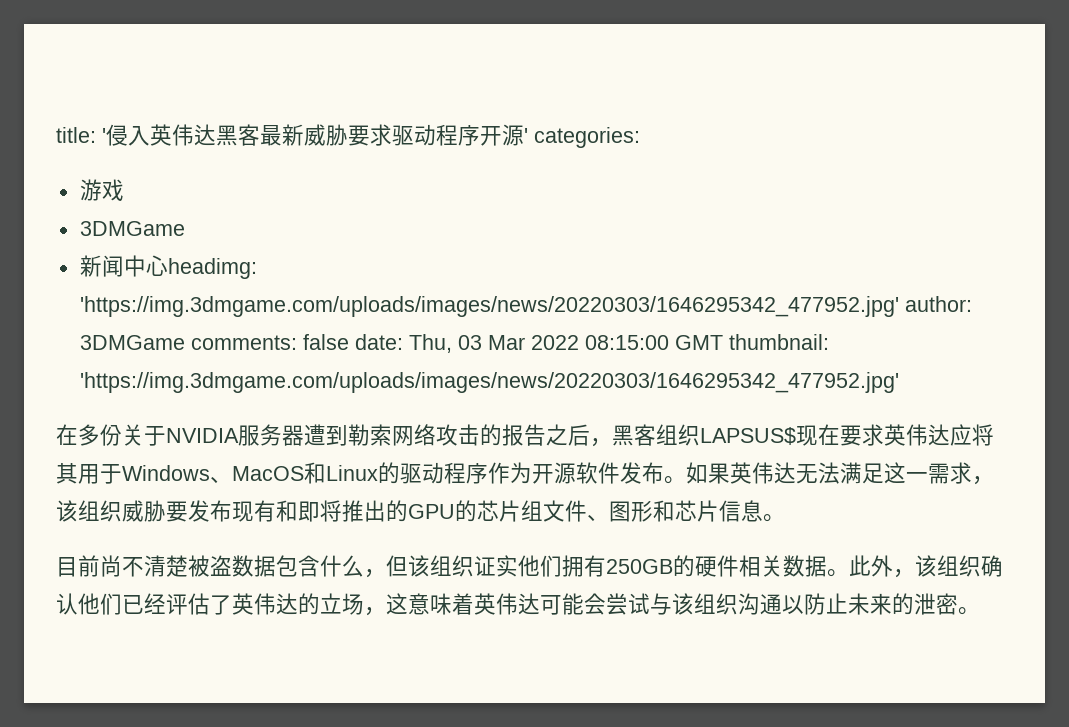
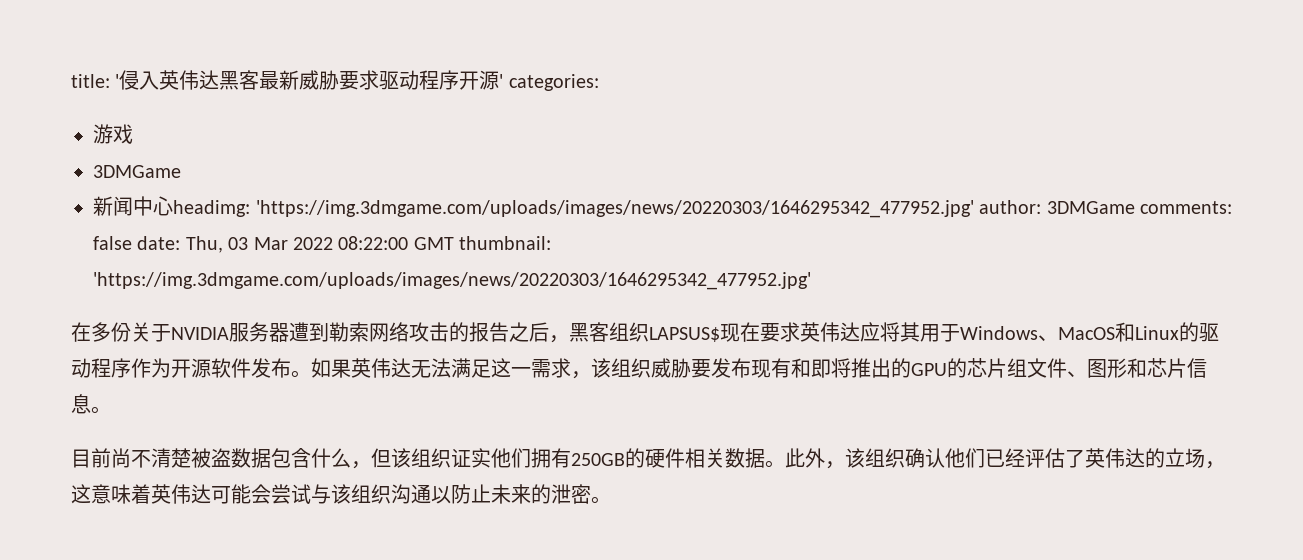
- 新闻中心headimg: 'https://img.3dmgame.com/uploads/images/news/20220303/1646295342_477952.jpg' author: 3DMGame comments: false date: Thu, 03 Mar 2022 08:15:00 GMT thumbnail: 'https://img.3dmgame.com/uploads/images/news/20220303/1646295342_477952.jpg'
+ 新闻中心headimg: 'https://img.3dmgame.com/uploads/images/news/20220303/1646295342_477952.jpg' author: 3DMGame comments: false date: Thu, 03 Mar 2022 08:22:00 GMT thumbnail: 'https://img.3dmgame.com/uploads/images/news/20220303/1646295342_477952.jpg'

